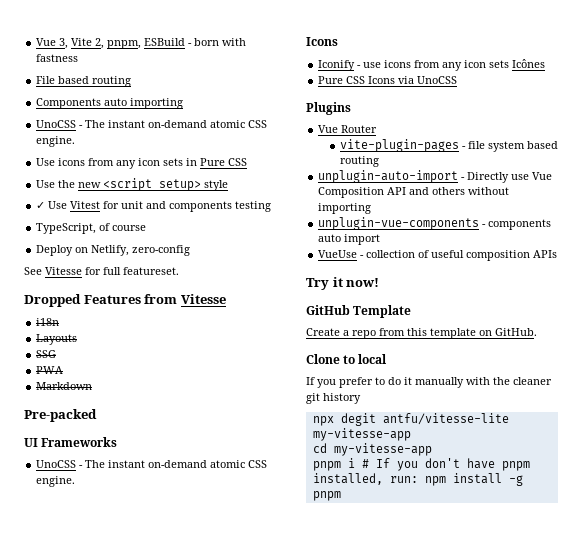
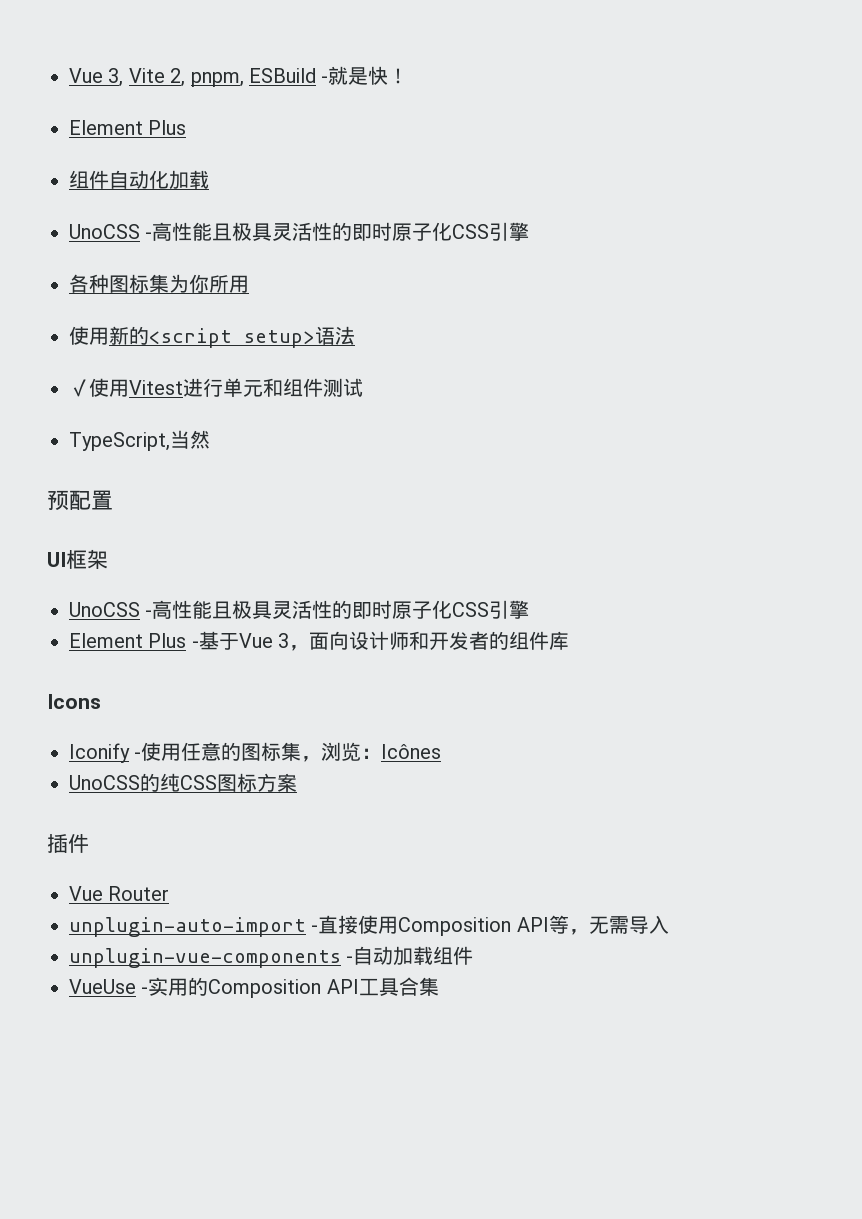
- Vue 3, Vite 2, pnpm, ESBuild - born with fastness
- File based routing
- Components auto importing
- UnoCSS - The instant on-demand atomic CSS engine.
- Use icons from any icon sets in Pure CSS
- Use the new <script setup> style
+ Vue 3, Vite 2, pnpm, ESBuild -就是快！
+ Element Plus
+ 组件自动化加载
+ UnoCSS -高性能且极具灵活性的即时原子化CSS引擎
+ 各种图标集为你所用
+ 使用新的<script setup>语法
- ✓ Use Vitest for unit and components testing
- TypeScript, of course
- Deploy on Netlify, zero-config
- See Vitesse for full featureset.
- Dropped Features from Vitesse
- i18n
- Layouts
- SSG
- PWA
- Markdown
- Pre-packed
+ ✓使用Vitest进行单元和组件测试
+ TypeScript,当然
+ 预配置
- UI Frameworks
- UnoCSS - The instant on-demand atomic CSS engine.
+ UI框架
+ UnoCSS -高性能且极具灵活性的即时原子化CSS引擎
+ Element Plus -基于Vue 3，面向设计师和开发者的组件库
  Icons
- Iconify - use icons from any icon sets Icônes
- Pure CSS Icons via UnoCSS
- Plugins
+ Iconify -使用任意的图标集，浏览：Icônes
+ UnoCSS的纯CSS图标方案
+ 插件
  Vue Router
- vite-plugin-pages - file system based routing
- unplugin-auto-import - Directly use Vue Composition API and others without importing
+ unplugin-auto-import -直接使用Composition API等，无需导入
- unplugin-vue-components - components auto import
+ unplugin-vue-components -自动加载组件
- VueUse - collection of useful composition APIs
- Try it now!
- GitHub Template
- Create a repo from this template on GitHub.
- Clone to local
- If you prefer to do it manually with the cleaner git history
- npx degit antfu/vitesse-lite my-vitesse-app
- cd my-vitesse-app
- pnpm i # If you don't have pnpm installed, run: npm install -g pnpm
+ VueUse -实用的Composition API工具合集

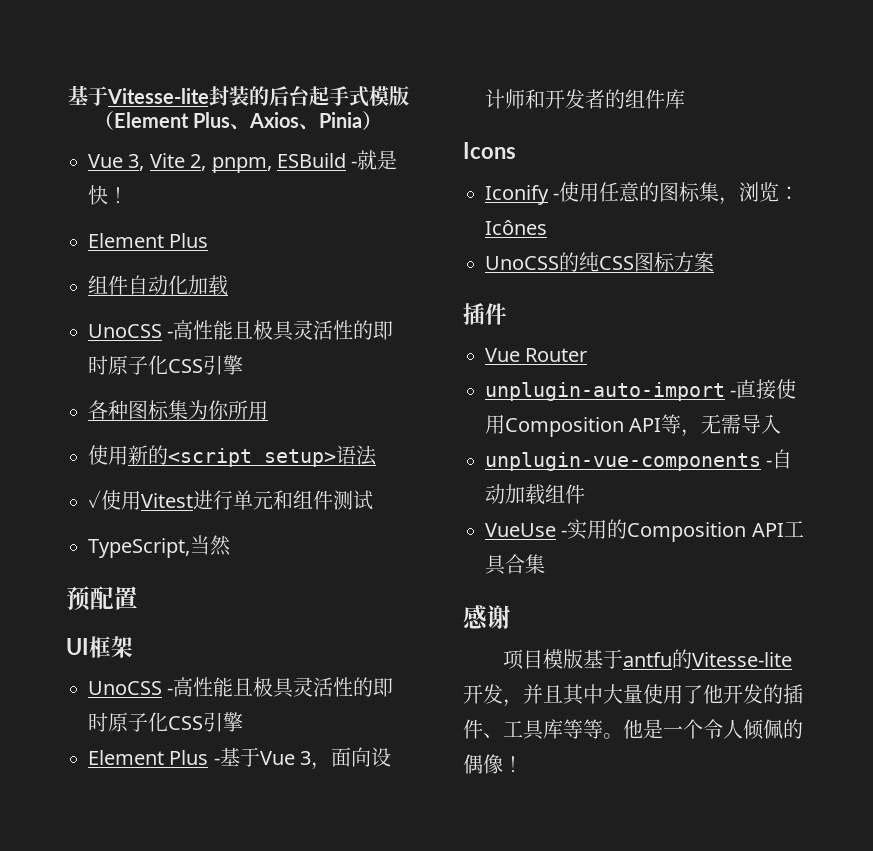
+ 基于Vitesse-lite封装的后台起手式模版（Element Plus、Axios、Pinia）
+ 感谢
+ 项目模版基于antfu的Vitesse-lite开发，并且其中大量使用了他开发的插件、工具库等等。他是一个令人倾佩的偶像！

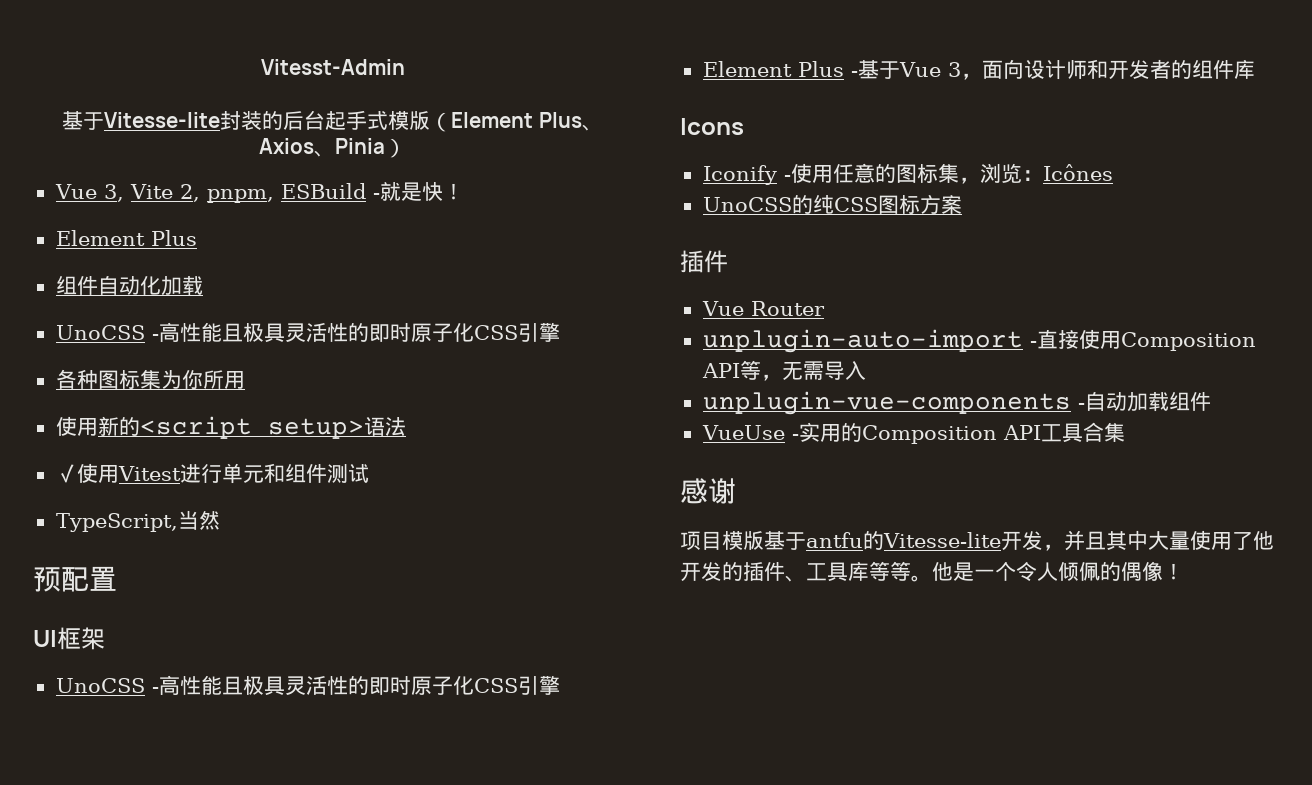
+ Vitesst-Admin

